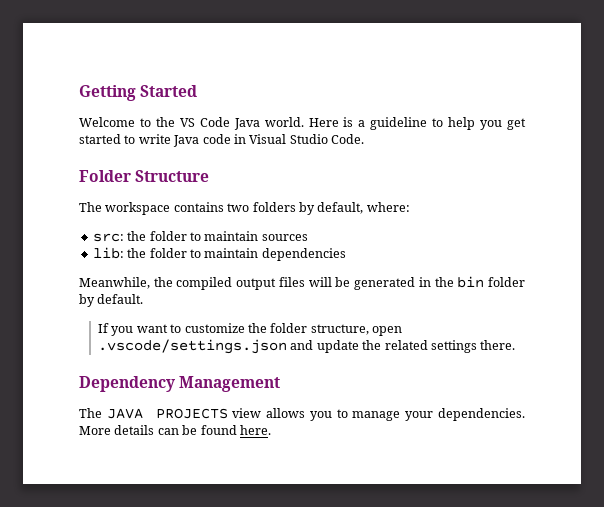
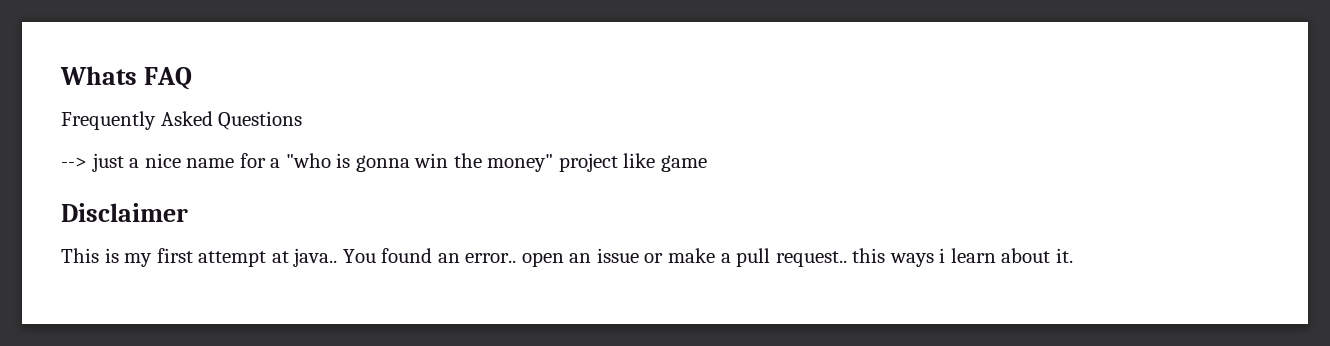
- Getting Started
- Welcome to the VS Code Java world. Here is a guideline to help you get started to write Java code in Visual Studio Code.
- Folder Structure
- The workspace contains two folders by default, where:
- src: the folder to maintain sources
- lib: the folder to maintain dependencies
- Meanwhile, the compiled output files will be generated in the bin folder by default.
- If you want to customize the folder structure, open .vscode/settings.json and update the related settings there.
- Dependency Management
- The JAVA PROJECTS view allows you to manage your dependencies. More details can be found here.
+ Whats FAQ
+ Frequently Asked Questions
+ --> just a nice name for a "who is gonna win the money" project like game
+ Disclaimer
+ This is my first attempt at java.. You found an error.. open an issue or make a pull request.. this ways i learn about it.

